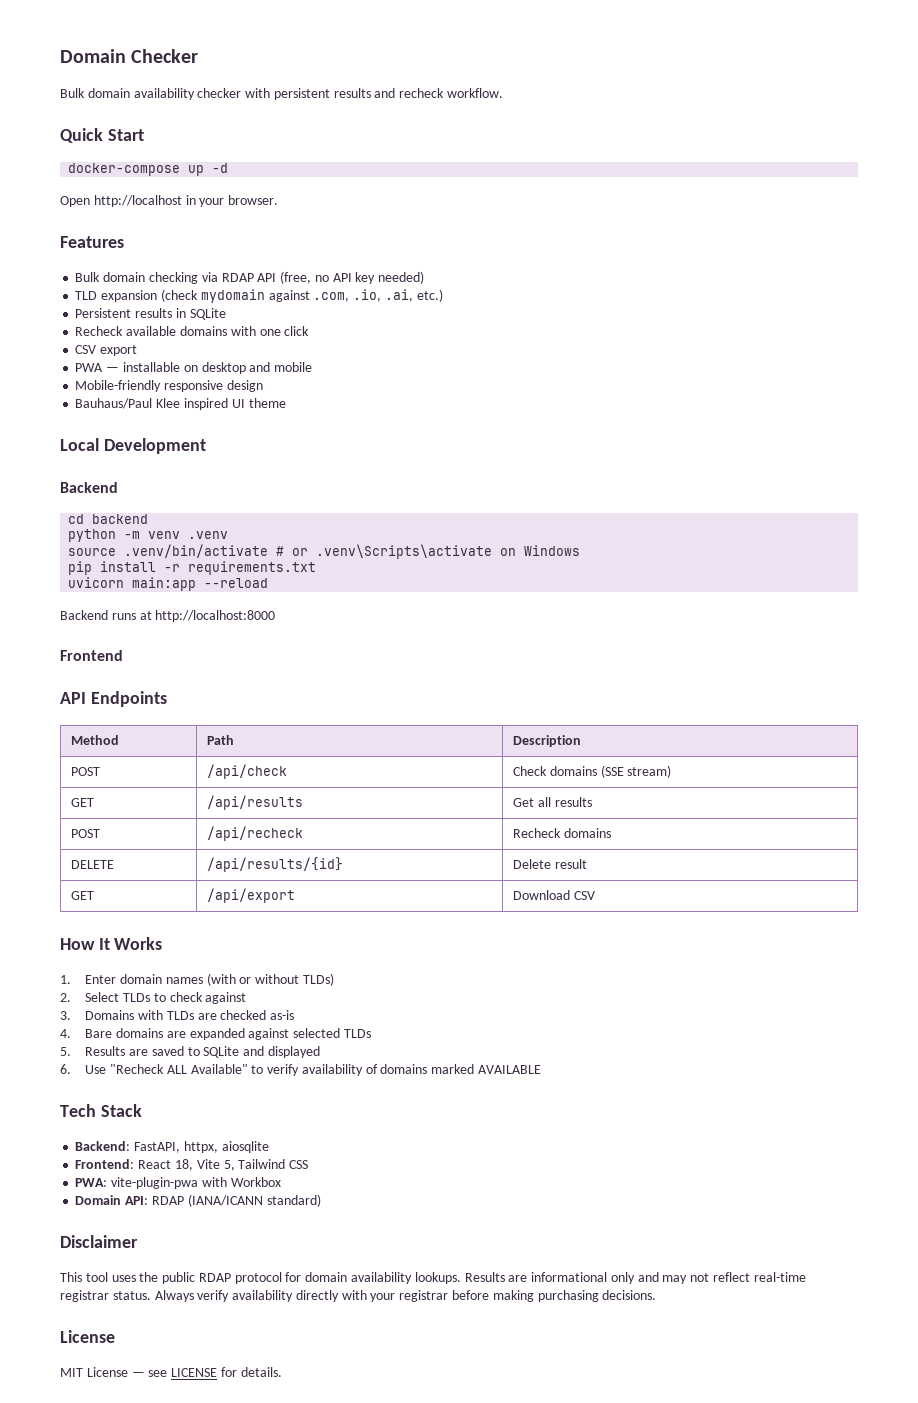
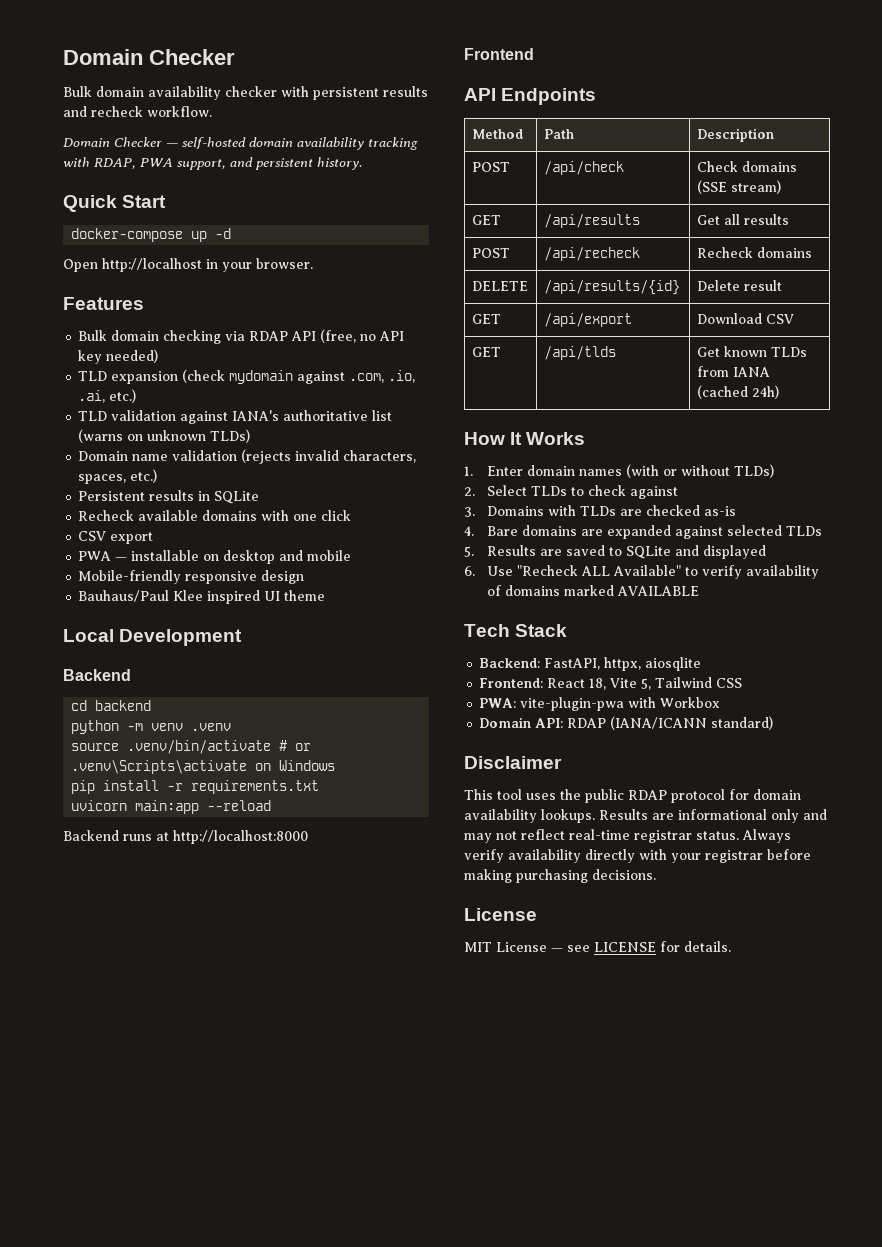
+ Domain Checker — self-hosted domain availability tracking with RDAP, PWA support, and persistent history.
+ TLD validation against IANA's authoritative list (warns on unknown TLDs)
+ Domain name validation (rejects invalid characters, spaces, etc.)
+ GET | /api/tlds | Get known TLDs from IANA (cached 24h)

